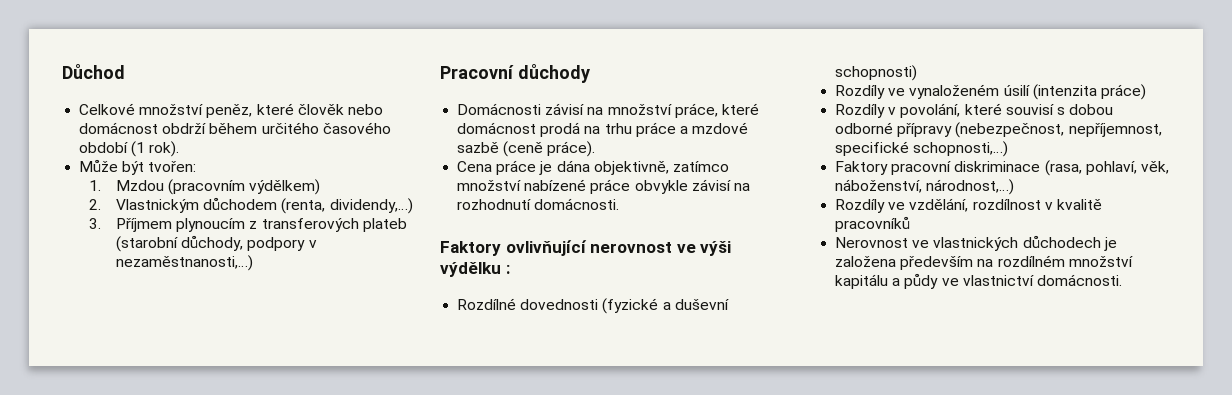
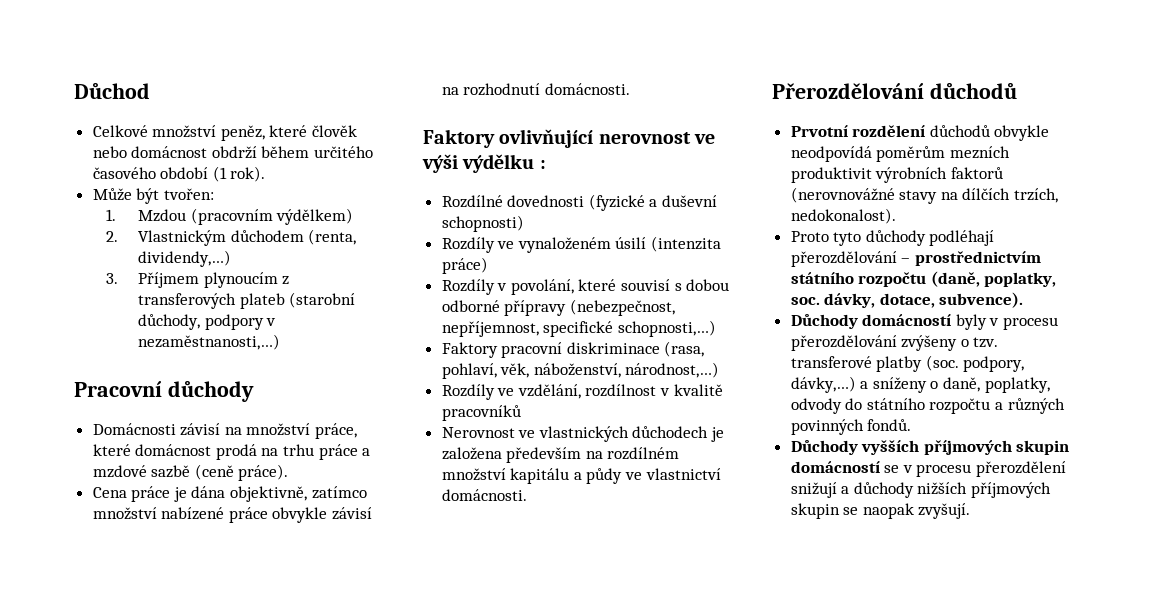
+ Přerozdělování důchodů
+ Prvotní rozdělení důchodů obvykle neodpovídá poměrům mezních produktivit výrobních faktorů (nerovnovážné stavy na dílčích trzích, nedokonalost).
+ Proto tyto důchody podléhají přerozdělování – prostřednictvím státního rozpočtu (daně, poplatky, soc. dávky, dotace, subvence).
+ Důchody domácností byly v procesu přerozdělování zvýšeny o tzv. transferové platby (soc. podpory, dávky,…) a sníženy o daně, poplatky, odvody do státního rozpočtu a různých povinných fondů.
+ Důchody vyšších příjmových skupin domácností se v procesu přerozdělení snižují a důchody nižších příjmových skupin se naopak zvyšují.

